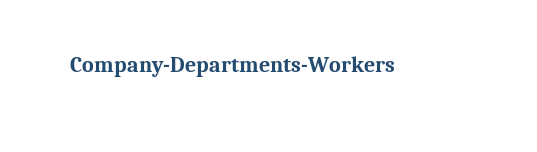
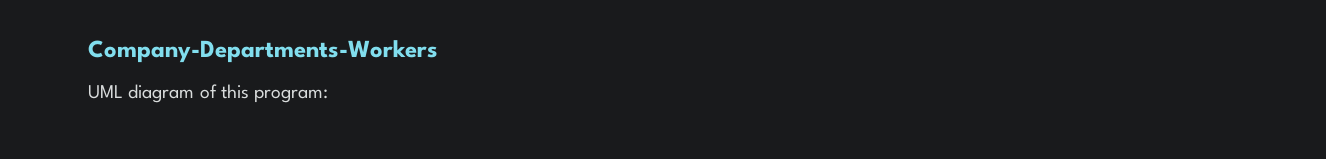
+ UML diagram of this program:

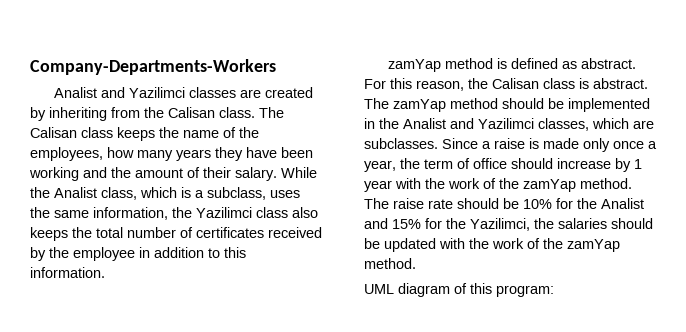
+ Analist and Yazilimci classes are created by inheriting from the Calisan class. The Calisan class keeps the name of the employees, how many years they have been working and the amount of their salary. While the Analist class, which is a subclass, uses the same information, the Yazilimci class also keeps the total number of certificates received by the employee in addition to this information.
+ zamYap method is defined as abstract. For this reason, the Calisan class is abstract. The zamYap method should be implemented in the Analist and Yazilimci classes, which are subclasses. Since a raise is made only once a year, the term of office should increase by 1 year with the work of the zamYap method. The raise rate should be 10% for the Analist and 15% for the Yazilimci, the salaries should be updated with the work of the zamYap method.

